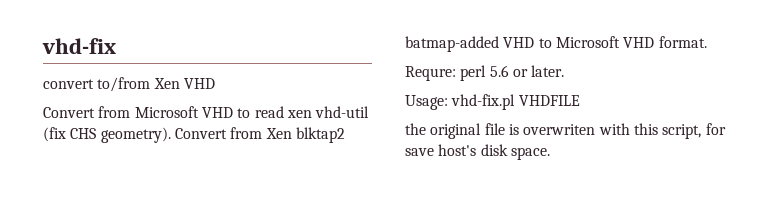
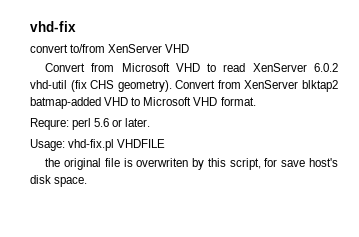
- convert to/from Xen VHD
+ convert to/from XenServer VHD
- Convert from Microsoft VHD to read xen vhd-util (fix CHS geometry).
+ Convert from Microsoft VHD to read XenServer 6.0.2 vhd-util (fix CHS geometry).
- Convert from Xen blktap2 batmap-added VHD to Microsoft VHD format.
+ Convert from XenServer blktap2 batmap-added VHD to Microsoft VHD format.
- the original file is overwriten with this script, for save host's disk space.
+ the original file is overwriten by this script, for save host's disk space.

